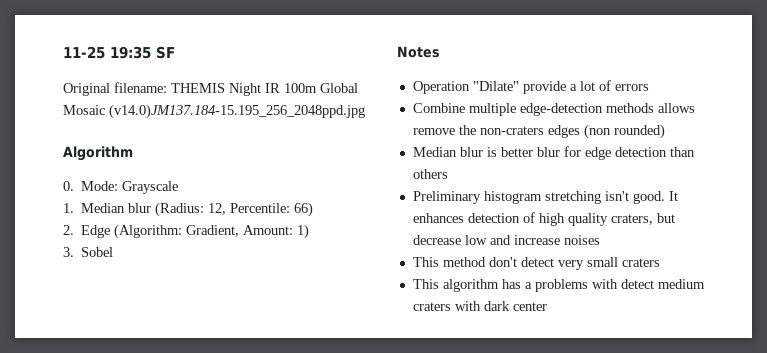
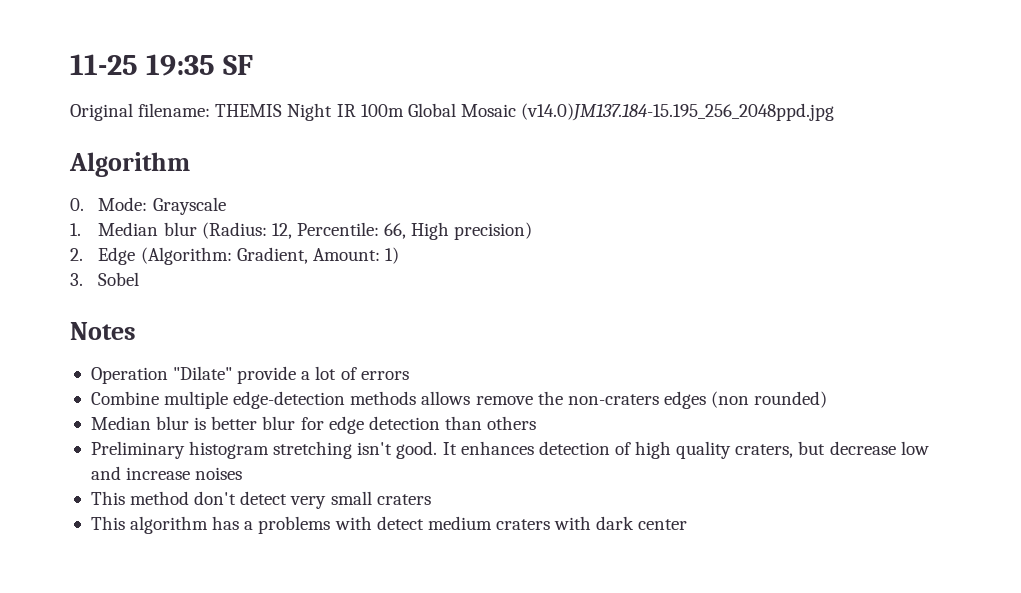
- 1. Median blur (Radius: 12, Percentile: 66)
+ 1. Median blur (Radius: 12, Percentile: 66, High precision)

